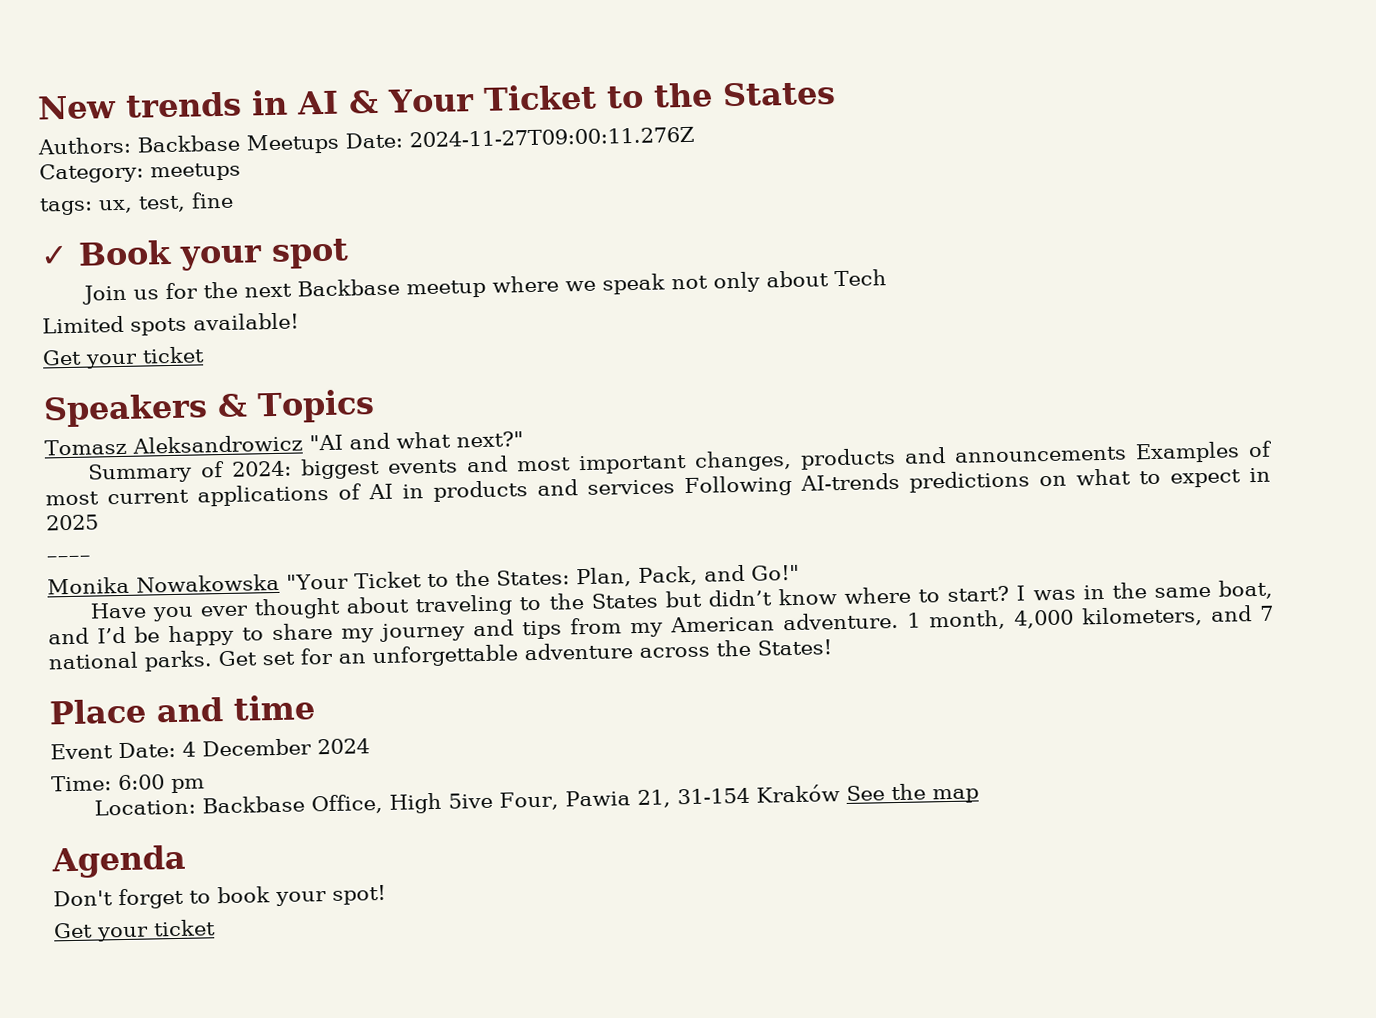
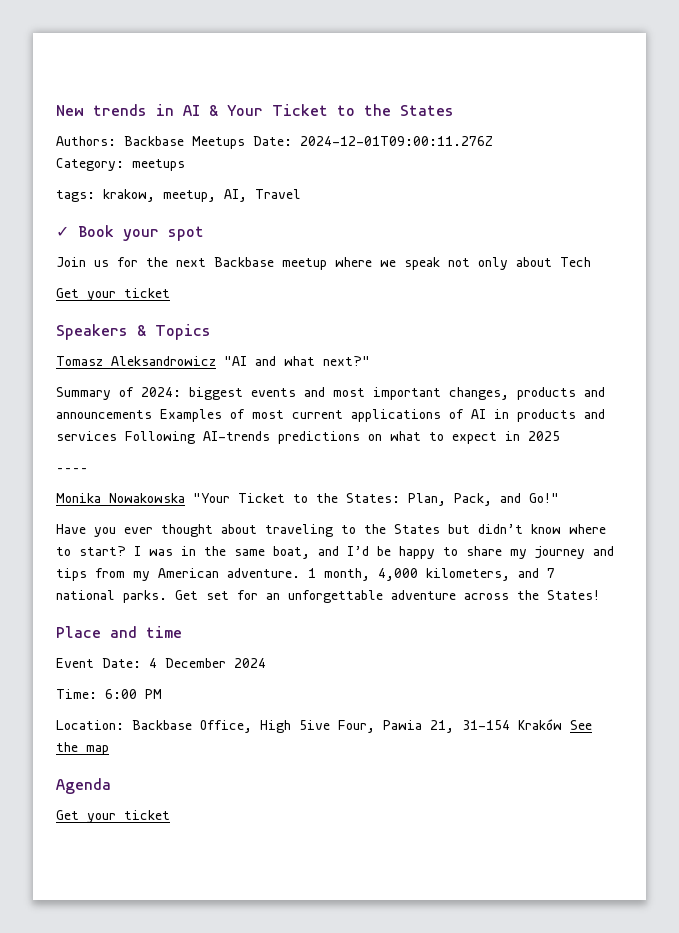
- Authors: Backbase Meetups Date: 2024-11-27T09:00:11.276Z
+ Authors: Backbase Meetups Date: 2024-12-01T09:00:11.276Z
- tags: ux, test, fine
+ tags: krakow, meetup, AI, Travel
- Limited spots available!
- Time: 6:00 pm
+ Time: 6:00 PM
- Don't forget to book your spot!

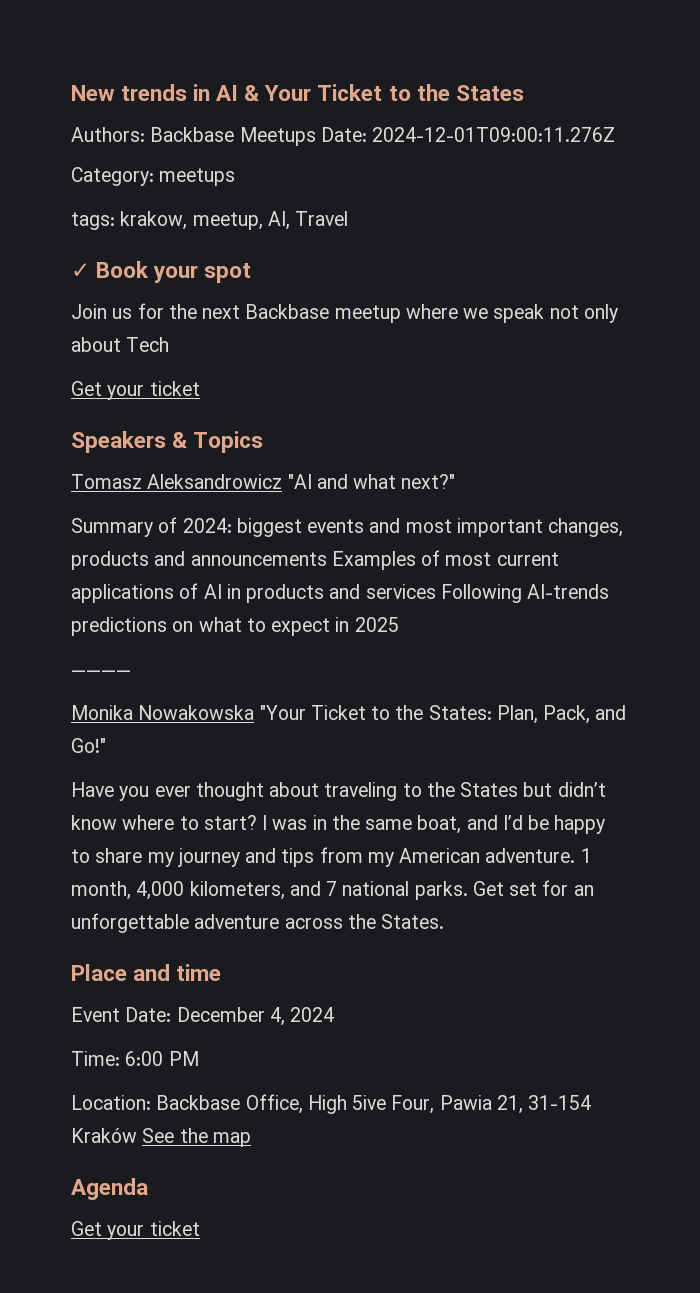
- ––––
+ ————
- Get set for an unforgettable adventure across the States!
+ Get set for an unforgettable adventure across the States.
- Event Date: 4 December 2024
+ Event Date: December 4, 2024

